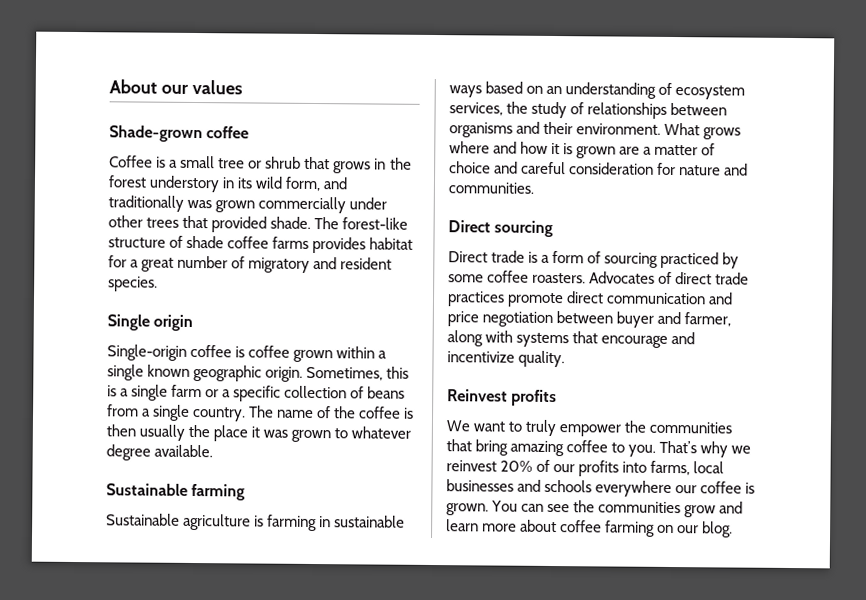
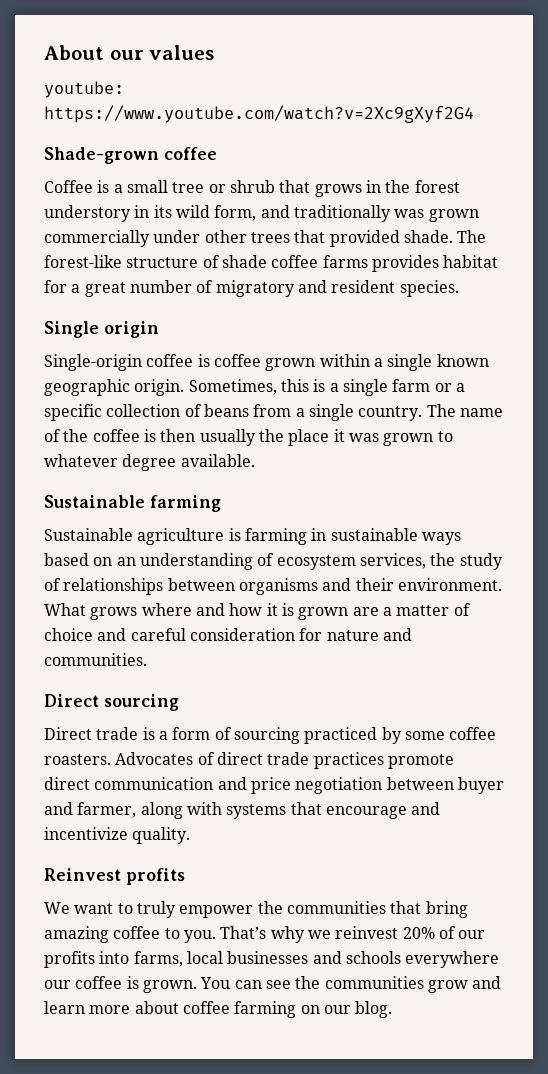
+ youtube: https://www.youtube.com/watch?v=2Xc9gXyf2G4

